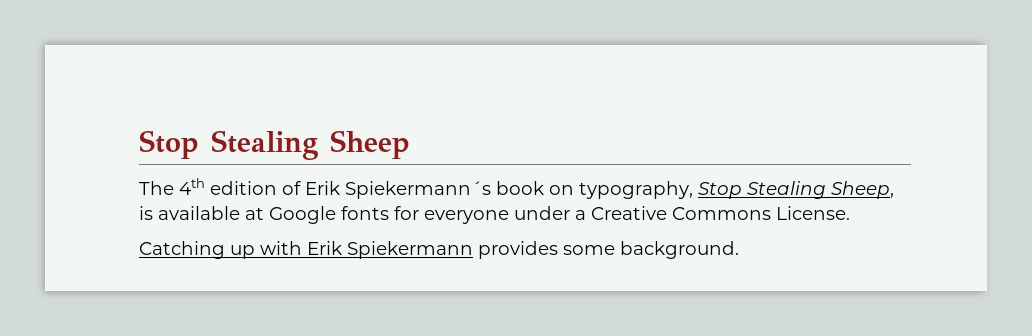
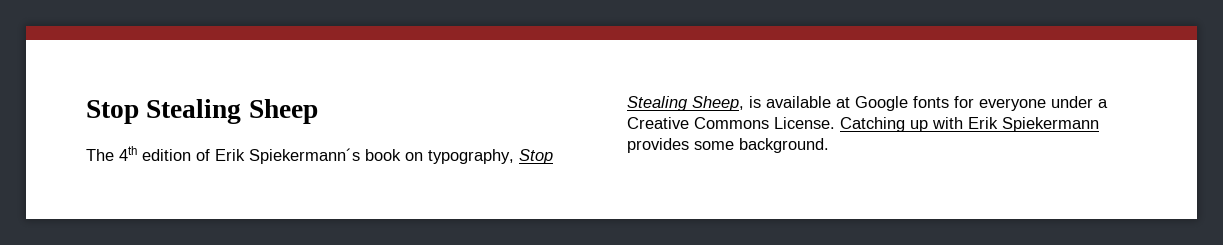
- The 4th edition of Erik Spiekermann´s book on typography, Stop Stealing Sheep, is available at Google fonts for everyone under a Creative Commons License.
- Catching up with Erik Spiekermann provides some background.
+ The 4th edition of Erik Spiekermann´s book on typography, Stop Stealing Sheep, is available at Google fonts for everyone under a Creative Commons License. Catching up with Erik Spiekermann provides some background.

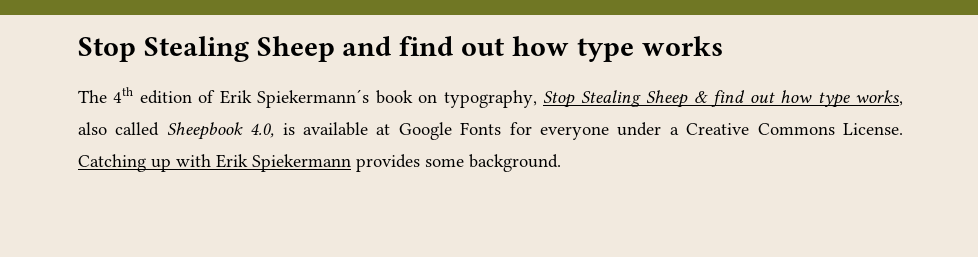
- Stop Stealing Sheep
+ Stop Stealing Sheep and find out how type works
- The 4th edition of Erik Spiekermann´s book on typography, Stop Stealing Sheep, is available at Google fonts for everyone under a Creative Commons License.
+ The 4th edition of Erik Spiekermann´s book on typography, Stop Stealing Sheep & find out how type works, also called Sheepbook 4.0, is available at Google Fonts for everyone under a Creative Commons License.

